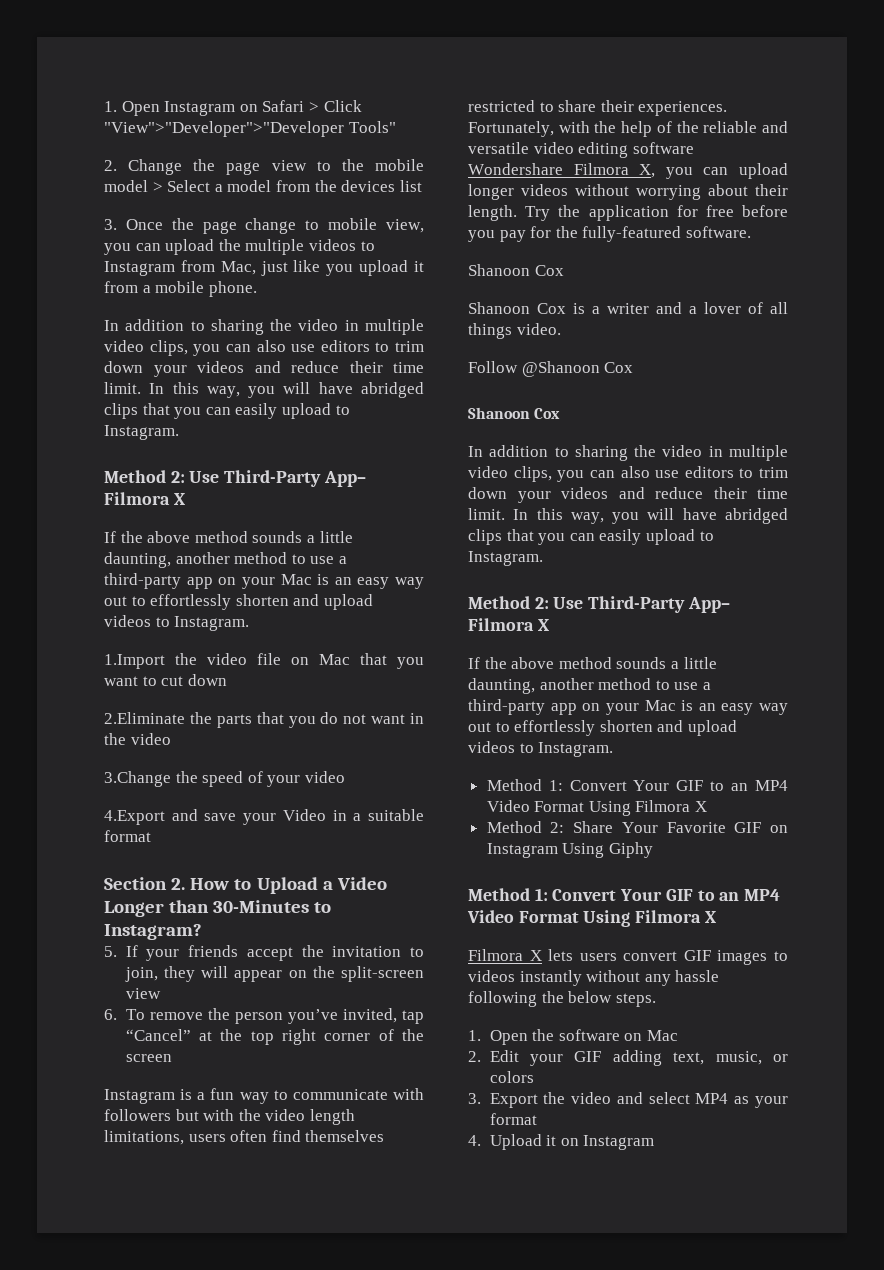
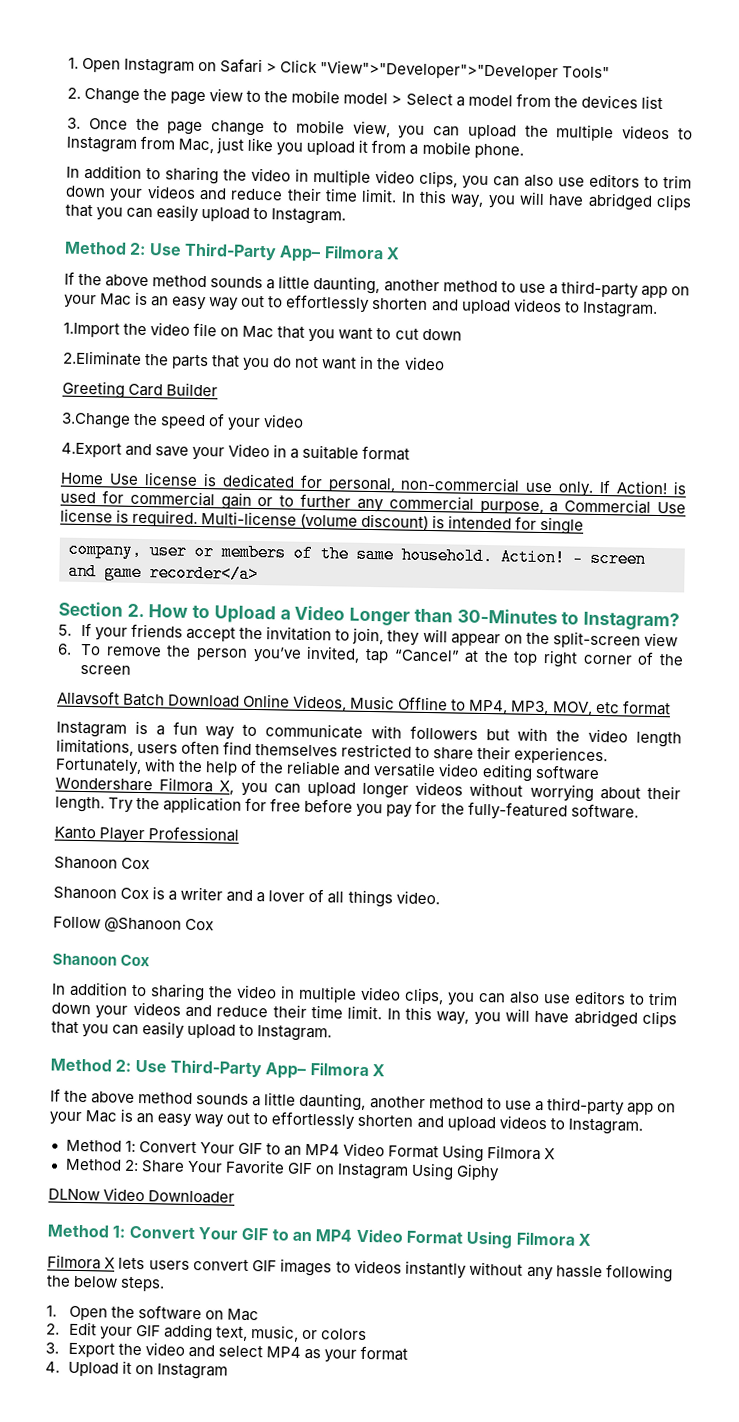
+ Greeting Card Builder
+ Home Use license is dedicated for personal, non-commercial use only. If Action! is used for commercial gain or to further any commercial purpose, a Commercial Use license is required. Multi-license (volume discount) is intended for single
+ company, user or members of the same household. Action! - screen and game recorder</a>
+ Allavsoft Batch Download Online Videos, Music Offline to MP4, MP3, MOV, etc format
+ Kanto Player Professional
+ DLNow Video Downloader

